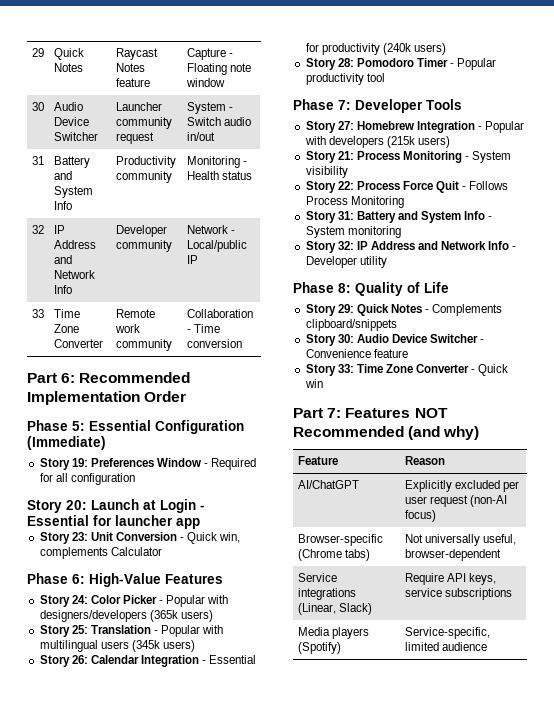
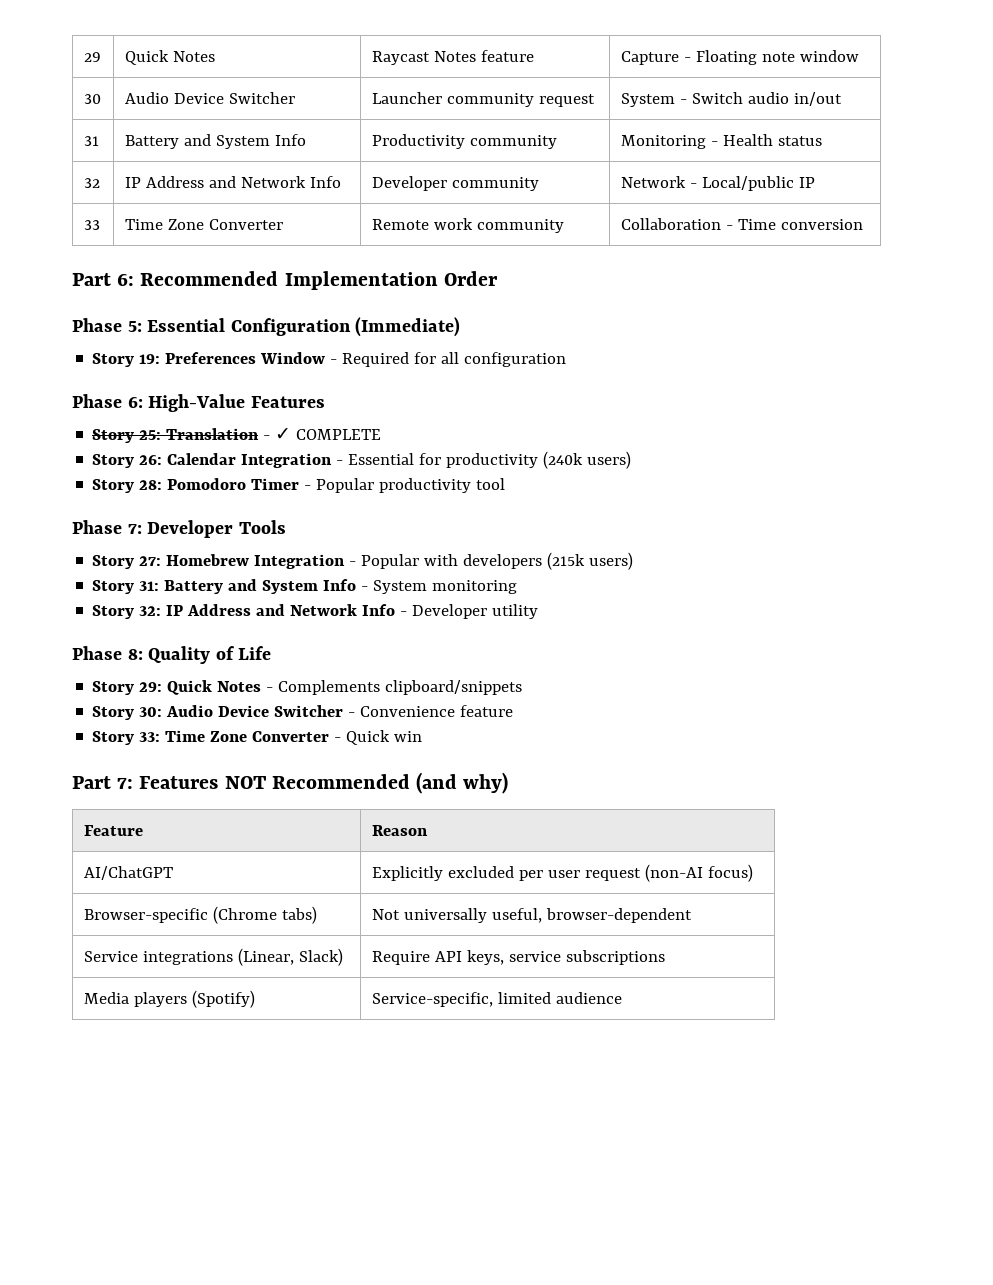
- Story 20: Launch at Login - Essential for launcher app
- Story 23: Unit Conversion - Quick win, complements Calculator
  Phase 6: High-Value Features
- Story 24: Color Picker - Popular with designers/developers (365k users)
- Story 25: Translation - Popular with multilingual users (345k users)
+ Story 25: Translation - ✓ COMPLETE
- Story 21: Process Monitoring - System visibility
- Story 22: Process Force Quit - Follows Process Monitoring

